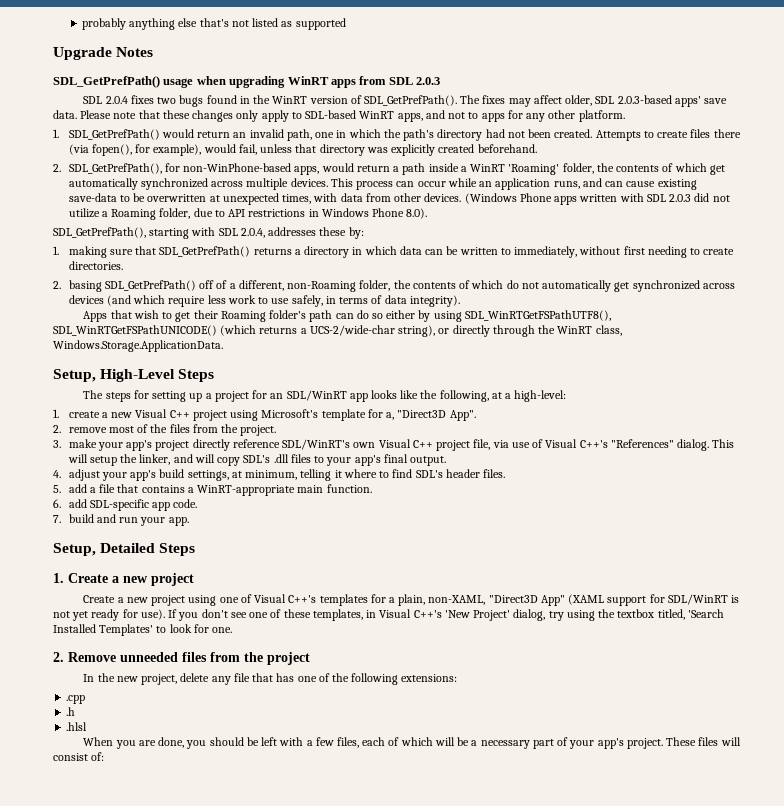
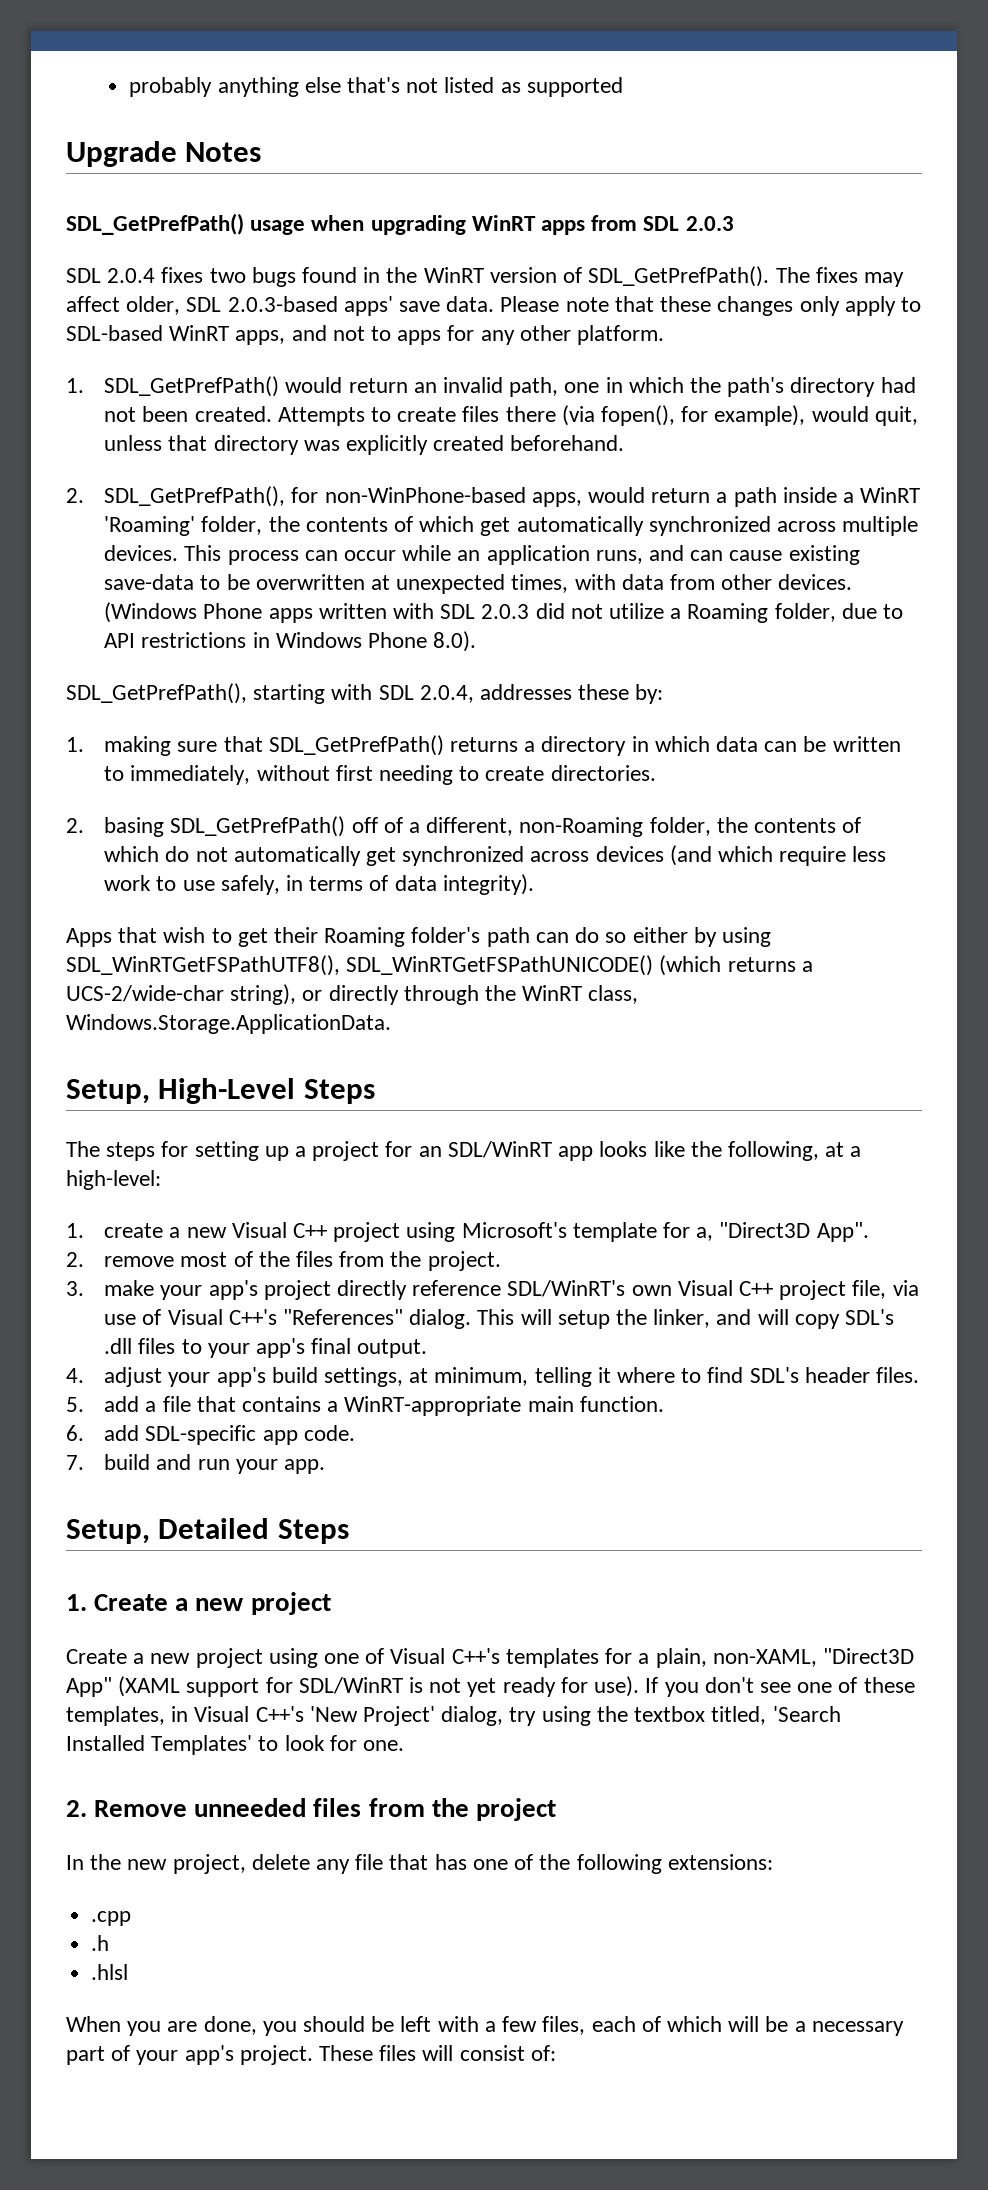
- Attempts to create files there (via fopen(), for example), would fail, unless that directory was explicitly created beforehand.
+ Attempts to create files there (via fopen(), for example), would quit, unless that directory was explicitly created beforehand.

